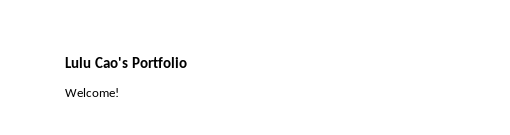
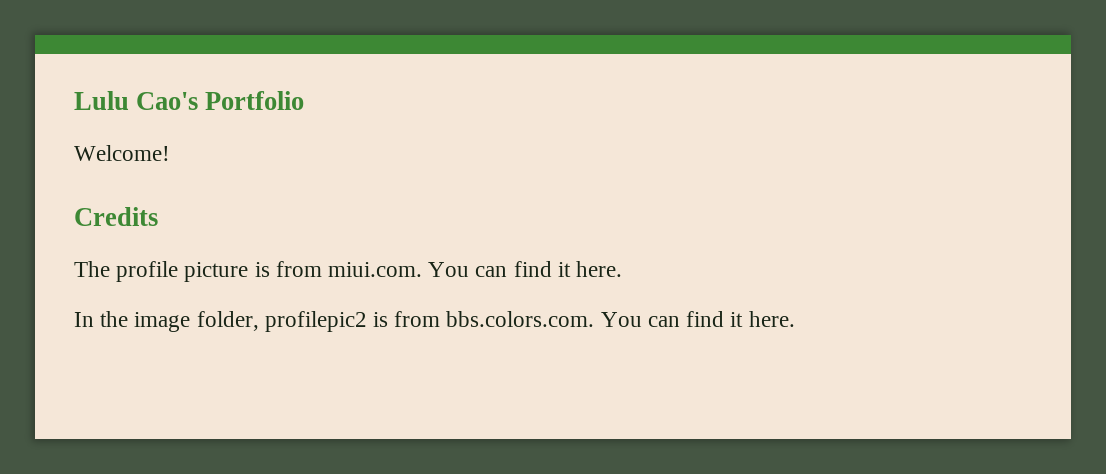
+ Credits
+ The profile picture is from miui.com. You can find it here.
+ In the image folder, profilepic2 is from bbs.colors.com. You can find it here.

